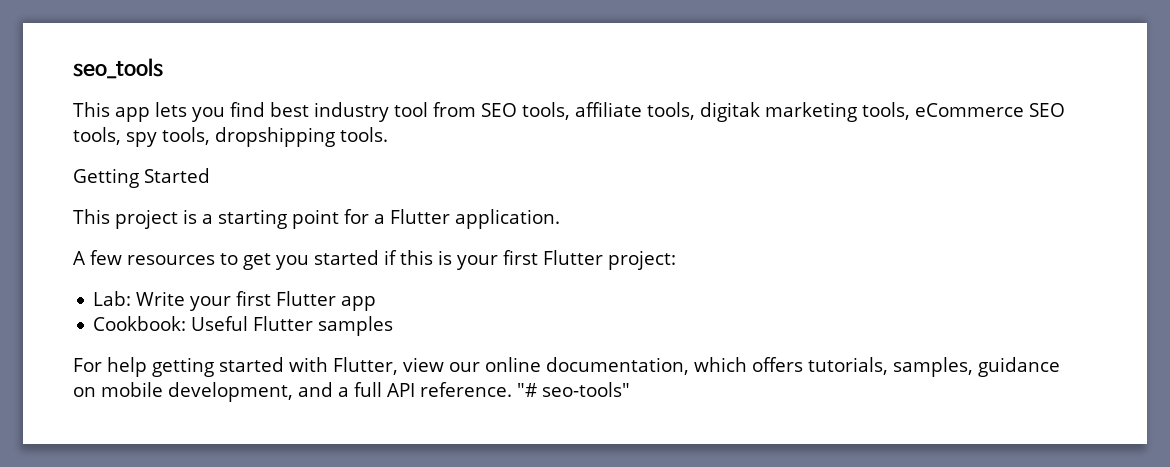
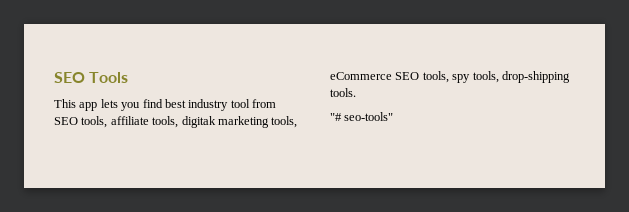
- seo_tools
+ SEO Tools
- This app lets you find best industry tool from SEO tools, affiliate tools, digitak marketing tools, eCommerce SEO tools, spy tools, dropshipping tools.
+ This app lets you find best industry tool from SEO tools, affiliate tools, digitak marketing tools, eCommerce SEO tools, spy tools, drop-shipping tools.
- Getting Started
- This project is a starting point for a Flutter application.
- A few resources to get you started if this is your first Flutter project:
- Lab: Write your first Flutter app
- Cookbook: Useful Flutter samples
- For help getting started with Flutter, view our online documentation, which offers tutorials, samples, guidance on mobile development, and a full API reference.

